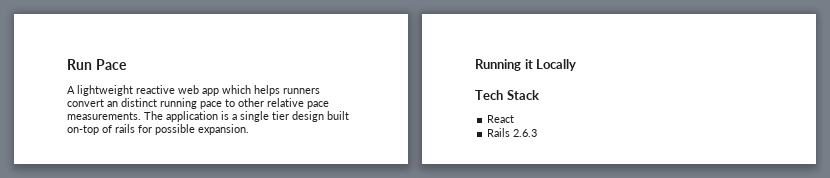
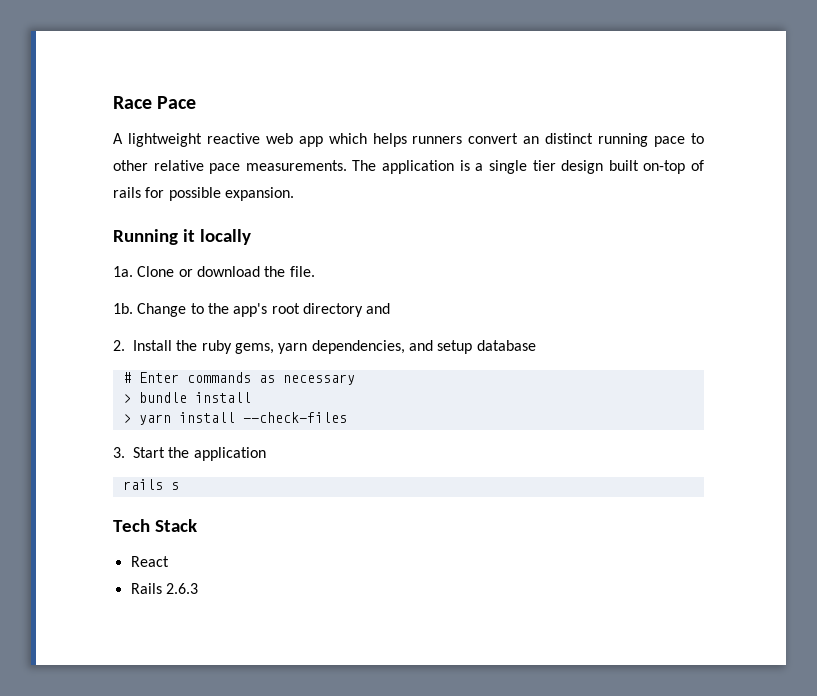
- Run Pace
+ Race Pace
- Running it Locally
+ Running it locally
+ 1a. Clone or download the file.
+ 1b. Change to the app's root directory and
+ 2. Install the ruby gems, yarn dependencies, and setup database
+ # Enter commands as necessary
+ > bundle install
+ > yarn install --check-files
+ 3. Start the application
+ rails s

